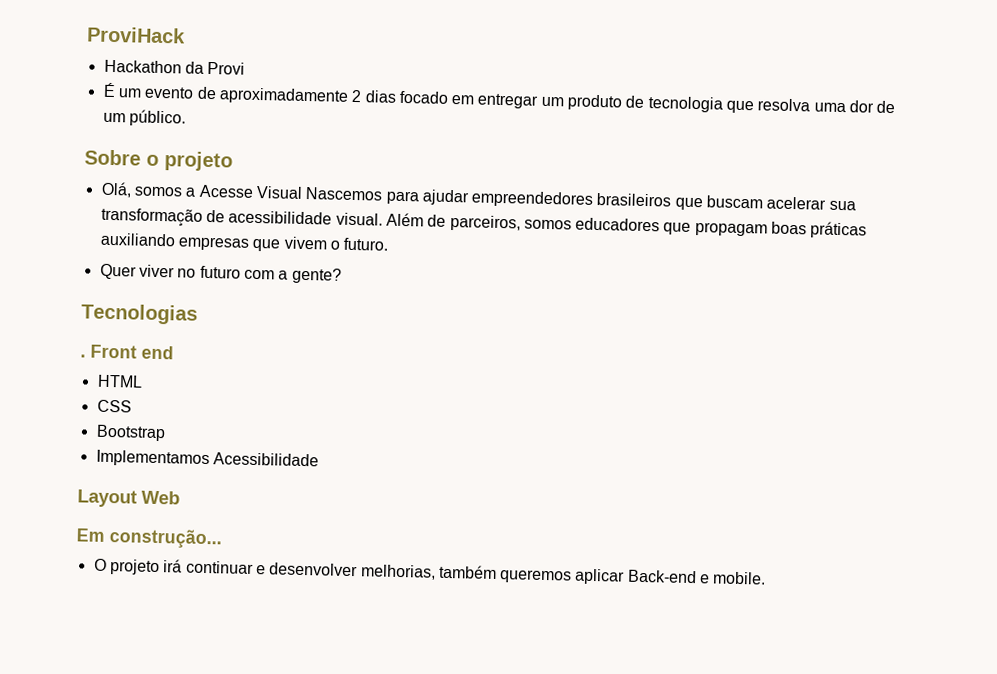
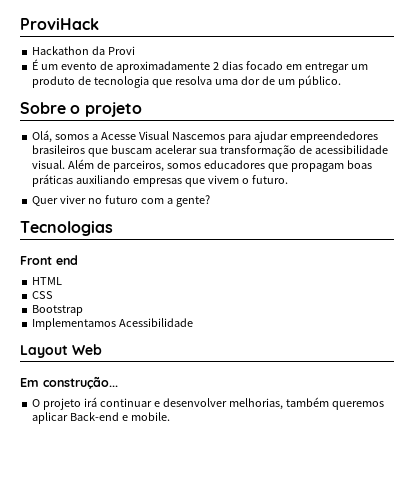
- .

